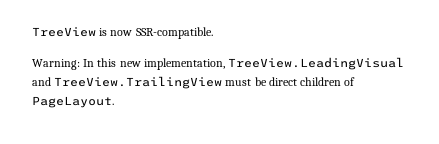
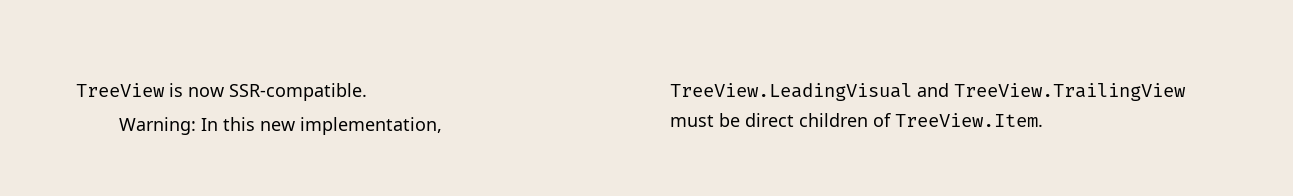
- Warning: In this new implementation, TreeView.LeadingVisual and TreeView.TrailingView must be direct children of PageLayout.
+ Warning: In this new implementation, TreeView.LeadingVisual and TreeView.TrailingView must be direct children of TreeView.Item.

